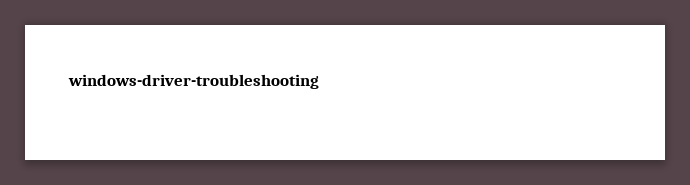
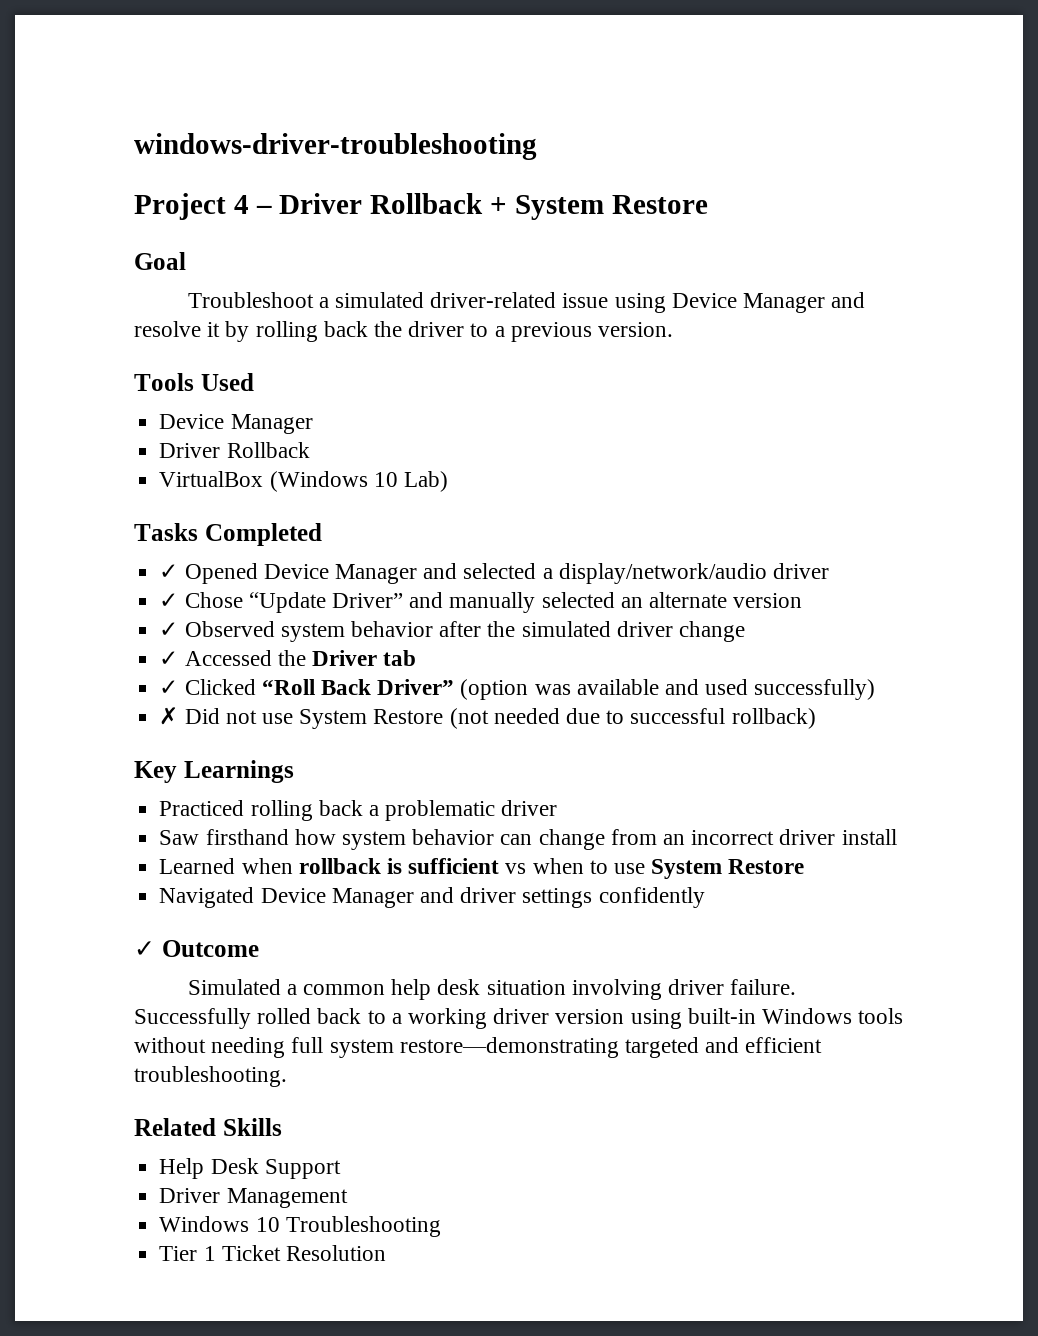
+ Project 4 – Driver Rollback + System Restore
+ Goal
+ Troubleshoot a simulated driver-related issue using Device Manager and resolve it by rolling back the driver to a previous version.
+ Tools Used
+ Device Manager
+ Driver Rollback
+ VirtualBox (Windows 10 Lab)
+ Tasks Completed
+ ✓ Opened Device Manager and selected a display/network/audio driver
+ ✓ Chose “Update Driver” and manually selected an alternate version
+ ✓ Observed system behavior after the simulated driver change
+ ✓ Accessed the Driver tab
+ ✓ Clicked “Roll Back Driver” (option was available and used successfully)
+ ✗ Did not use System Restore (not needed due to successful rollback)
+ Key Learnings
+ Practiced rolling back a problematic driver
+ Saw firsthand how system behavior can change from an incorrect driver install
+ Learned when rollback is sufficient vs when to use System Restore
+ Navigated Device Manager and driver settings confidently
+ ✓ Outcome
+ Simulated a common help desk situation involving driver failure. Successfully rolled back to a working driver version using built-in Windows tools without needing full system restore—demonstrating targeted and efficient troubleshooting.
+ Related Skills
+ Help Desk Support
+ Driver Management
+ Windows 10 Troubleshooting
+ Tier 1 Ticket Resolution

